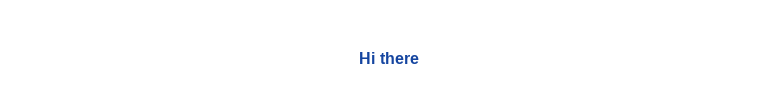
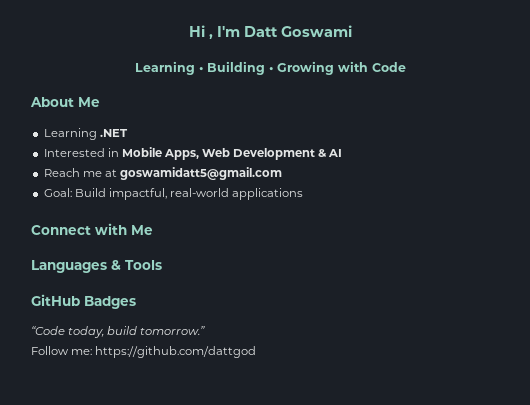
- Hi there
+ Hi , I'm Datt Goswami
+ Learning • Building • Growing with Code
+ About Me
+ Learning .NET
+ Interested in Mobile Apps, Web Development & AI
+ Reach me at goswamidatt5@gmail.com
+ Goal: Build impactful, real-world applications
+ Connect with Me
+ Languages & Tools
+ GitHub Badges
+ “Code today, build tomorrow.”
+ Follow me: https://github.com/dattgod

